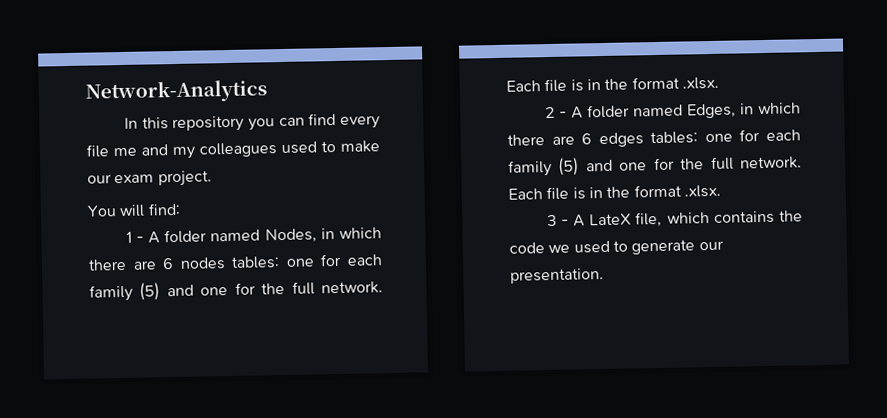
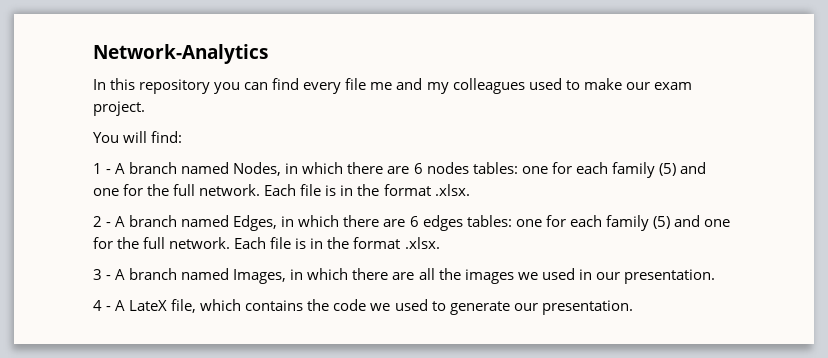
- 1 - A folder named Nodes, in which there are 6 nodes tables: one for each family (5) and one for the full network.
+ 1 - A branch named Nodes, in which there are 6 nodes tables: one for each family (5) and one for the full network.
- 2 - A folder named Edges, in which there are 6 edges tables: one for each family (5) and one for the full network.
+ 2 - A branch named Edges, in which there are 6 edges tables: one for each family (5) and one for the full network.
- 3 - A LateX file, which contains the code we used to generate our presentation.
+ 3 - A branch named Images, in which there are all the images we used in our presentation.
+ 4 - A LateX file, which contains the code we used to generate our presentation.

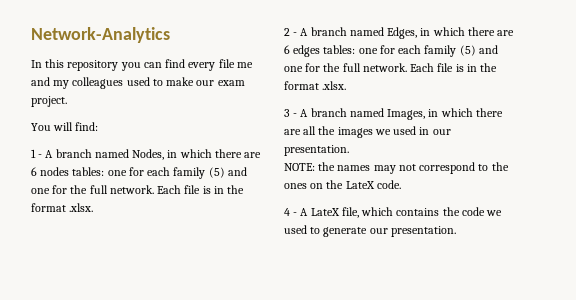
+ NOTE: the names may not correspond to the ones on the LateX code.

